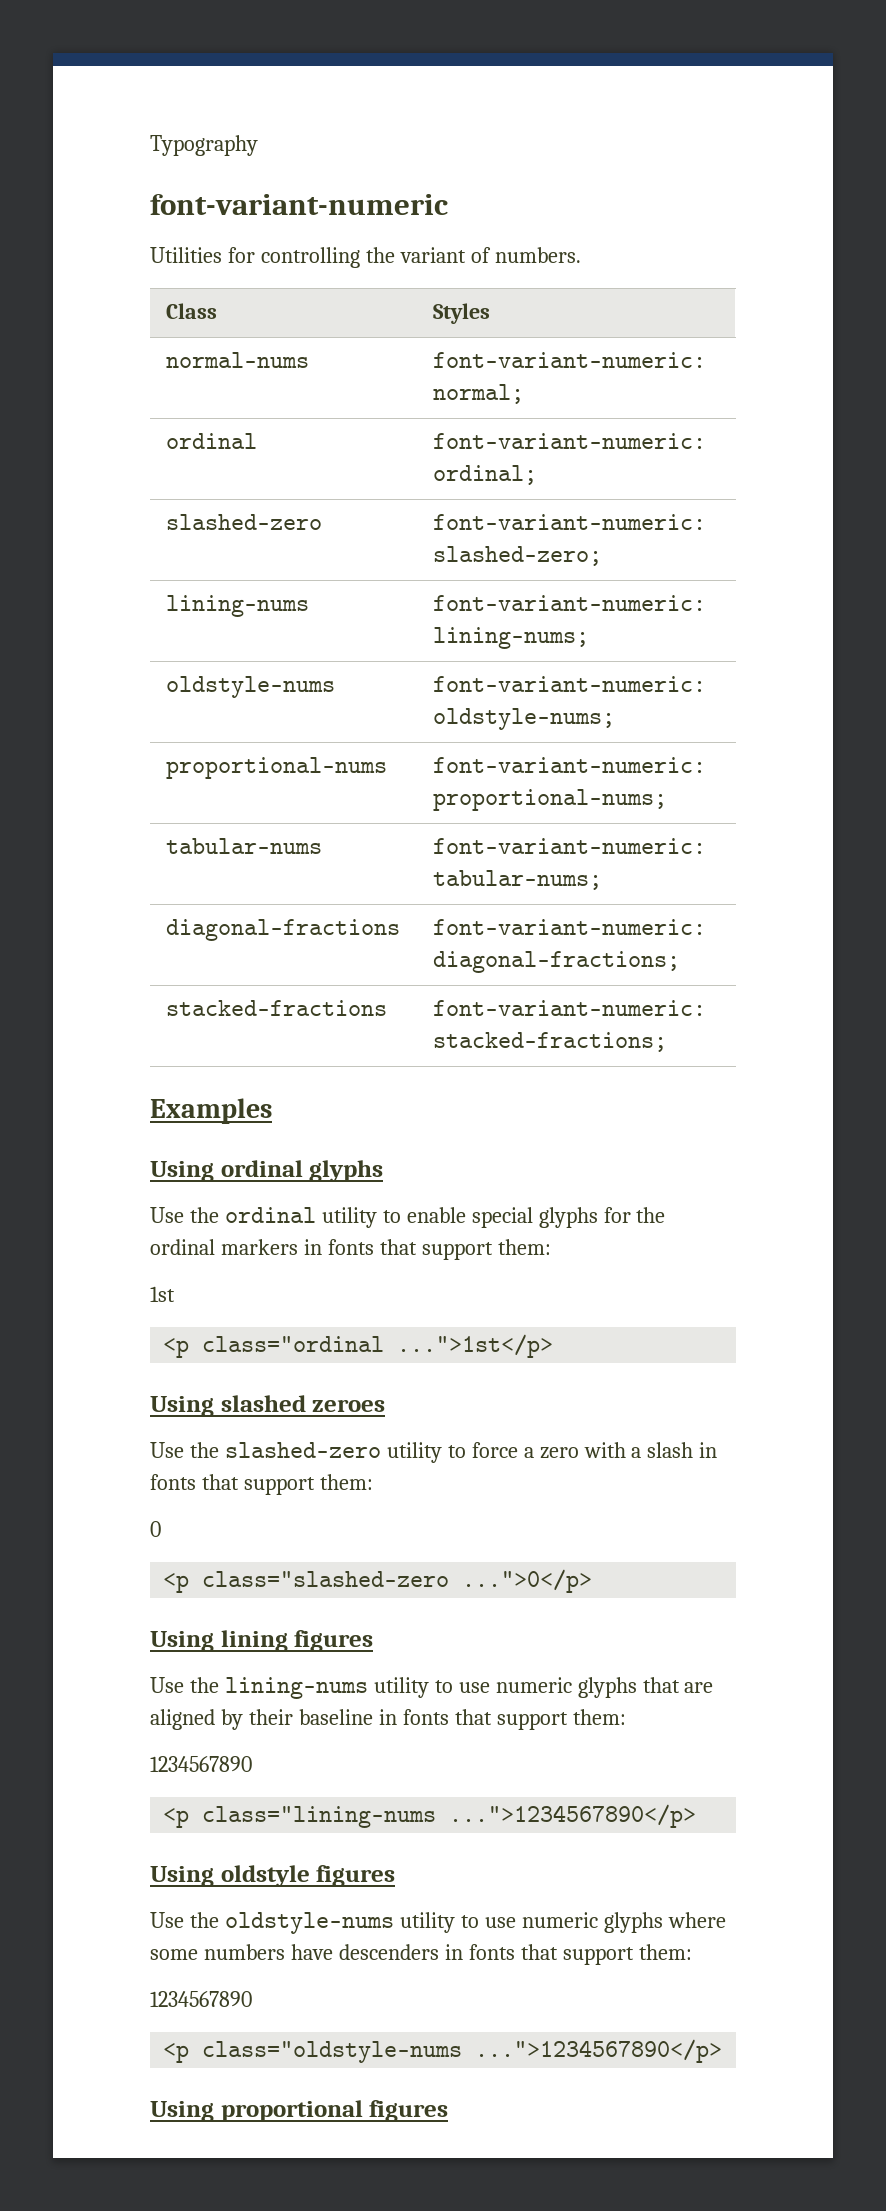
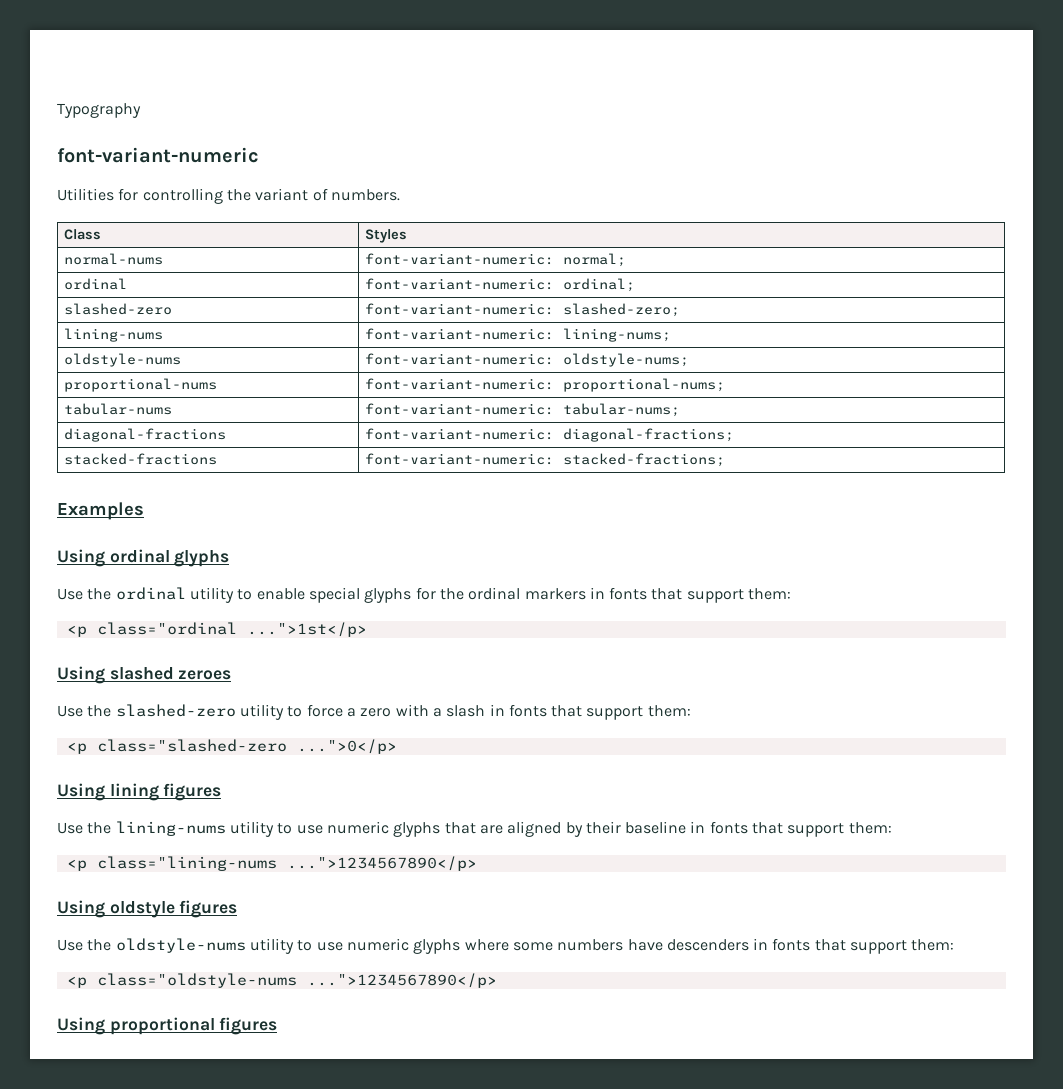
- 1st
- 0
  Use the lining-nums utility to use numeric glyphs that are aligned by their baseline in fonts that support them:
- 1234567890
  Use the oldstyle-nums utility to use numeric glyphs where some numbers have descenders in fonts that support them:
- 1234567890

